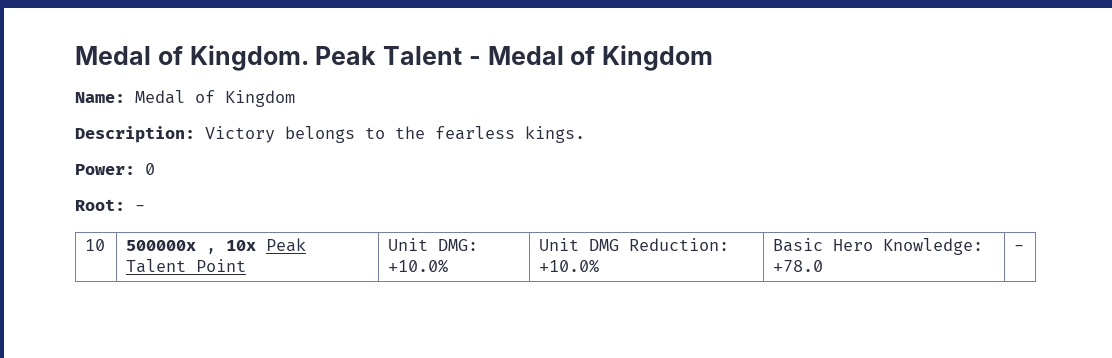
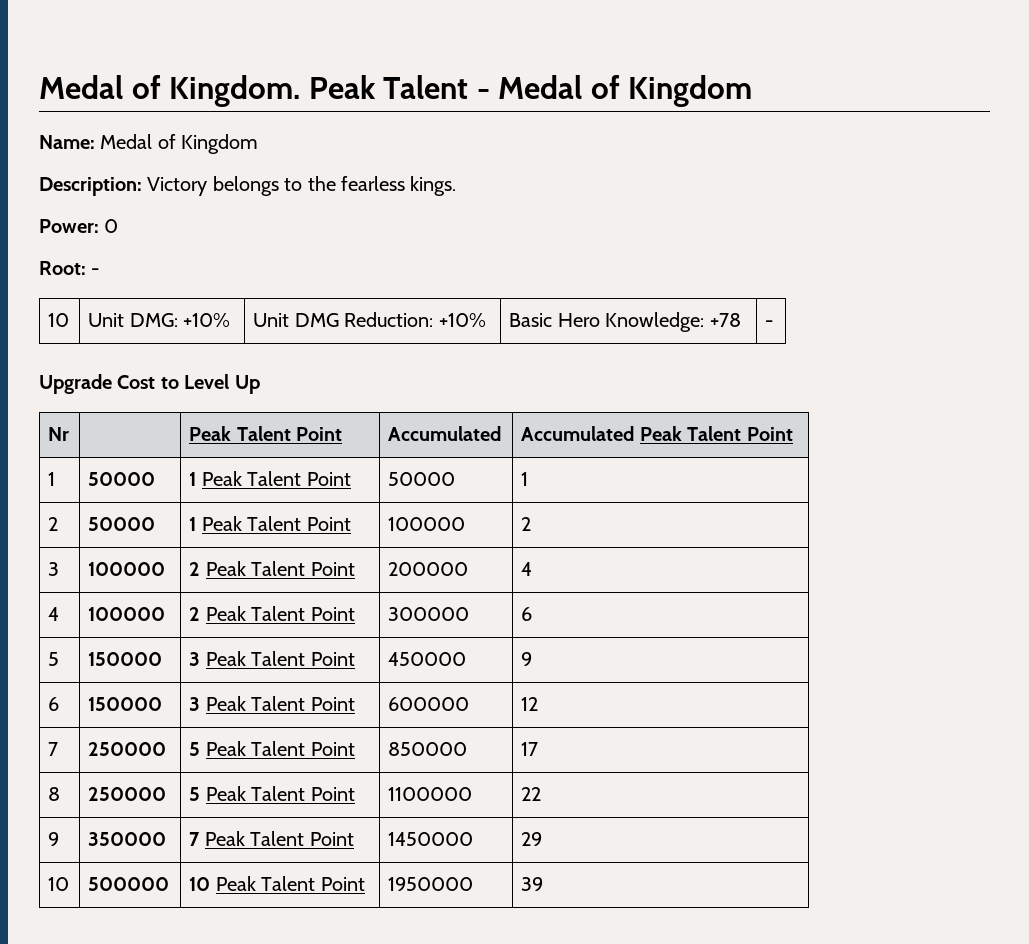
- 10 | 500000x , 10x Peak Talent Point | Unit DMG: +10.0% | Unit DMG Reduction: +10.0% | Basic Hero Knowledge: +78.0 | -
+ 10 | Unit DMG: +10% | Unit DMG Reduction: +10% | Basic Hero Knowledge: +78 | -
+ Upgrade Cost to Level Up
+ Nr | | Peak Talent Point | Accumulated | Accumulated Peak Talent Point
+ 1 | 50000 | 1 Peak Talent Point | 50000 | 1
+ 2 | 50000 | 1 Peak Talent Point | 100000 | 2
+ 3 | 100000 | 2 Peak Talent Point | 200000 | 4
+ 4 | 100000 | 2 Peak Talent Point | 300000 | 6
+ 5 | 150000 | 3 Peak Talent Point | 450000 | 9
+ 6 | 150000 | 3 Peak Talent Point | 600000 | 12
+ 7 | 250000 | 5 Peak Talent Point | 850000 | 17
+ 8 | 250000 | 5 Peak Talent Point | 1100000 | 22
+ 9 | 350000 | 7 Peak Talent Point | 1450000 | 29
+ 10 | 500000 | 10 Peak Talent Point | 1950000 | 39

